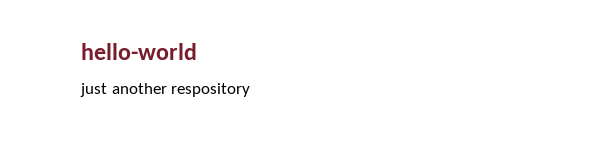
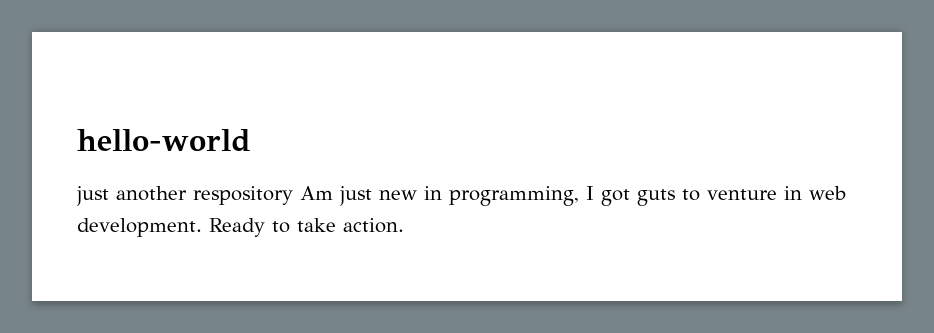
- just another respository
+ just another respository Am just new in programming, I got guts to venture in web development. Ready to take action.

